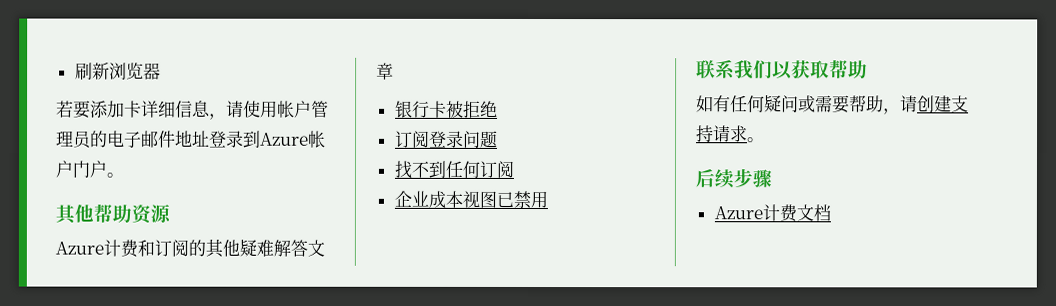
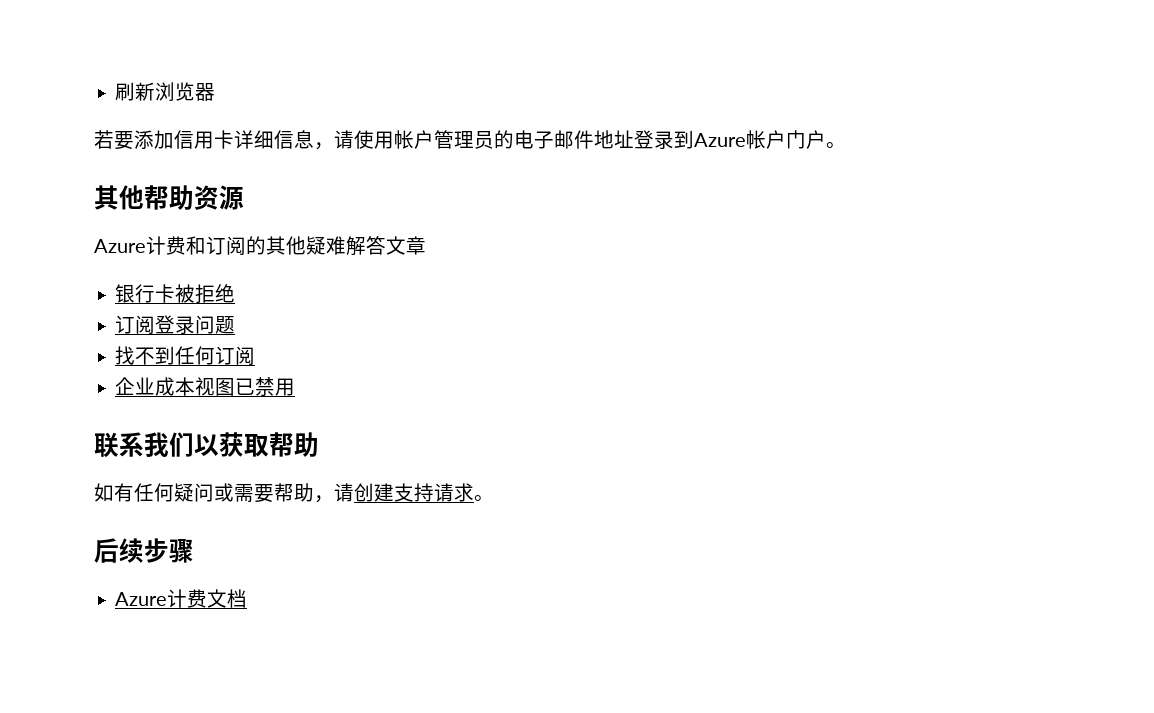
- 若要添加卡详细信息，请使用帐户管理员的电子邮件地址登录到Azure帐户门户。
+ 若要添加信用卡详细信息，请使用帐户管理员的电子邮件地址登录到Azure帐户门户。

